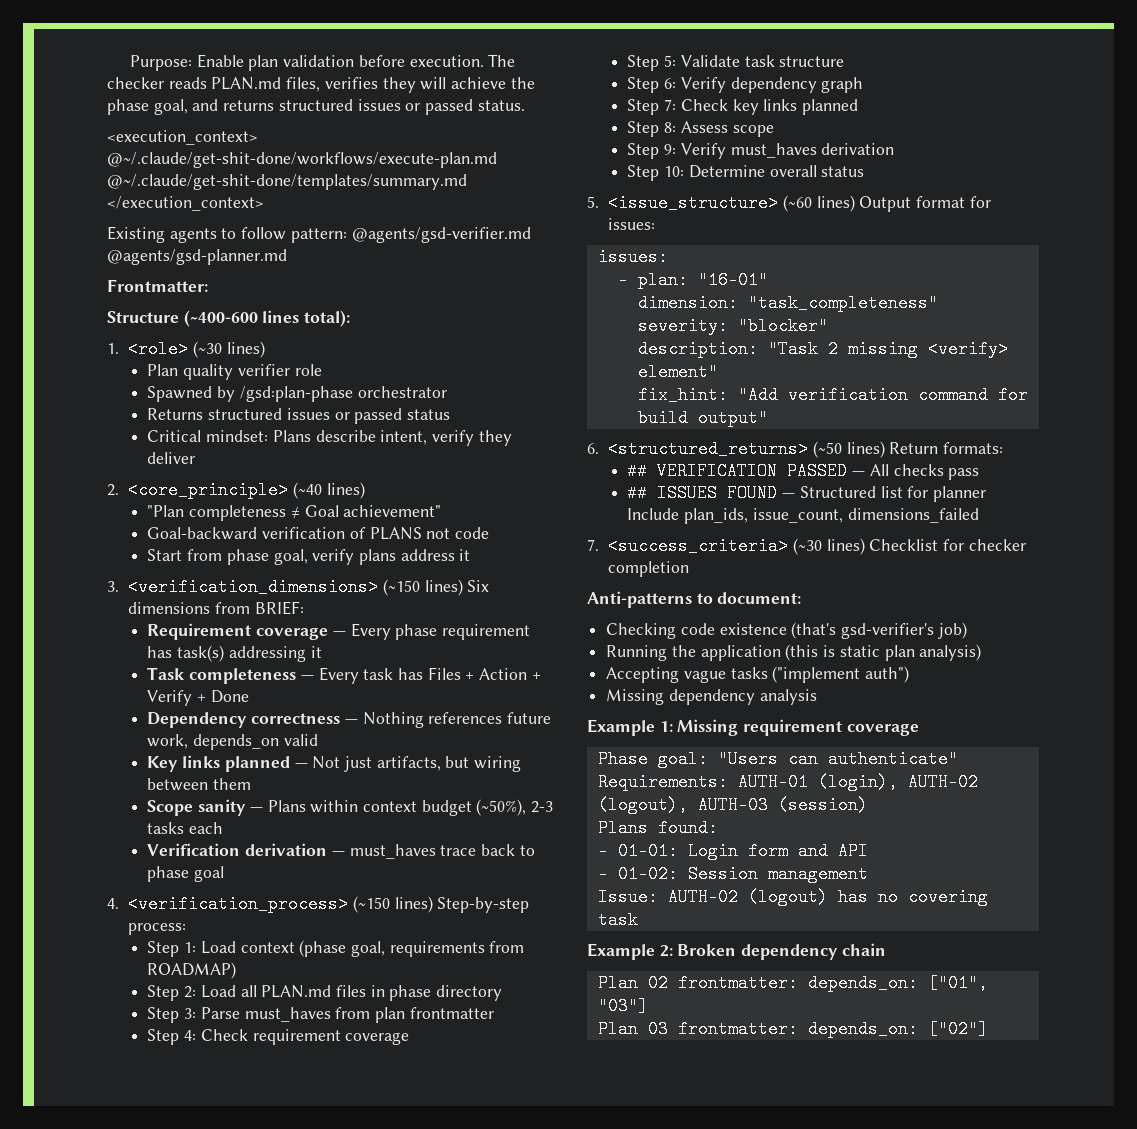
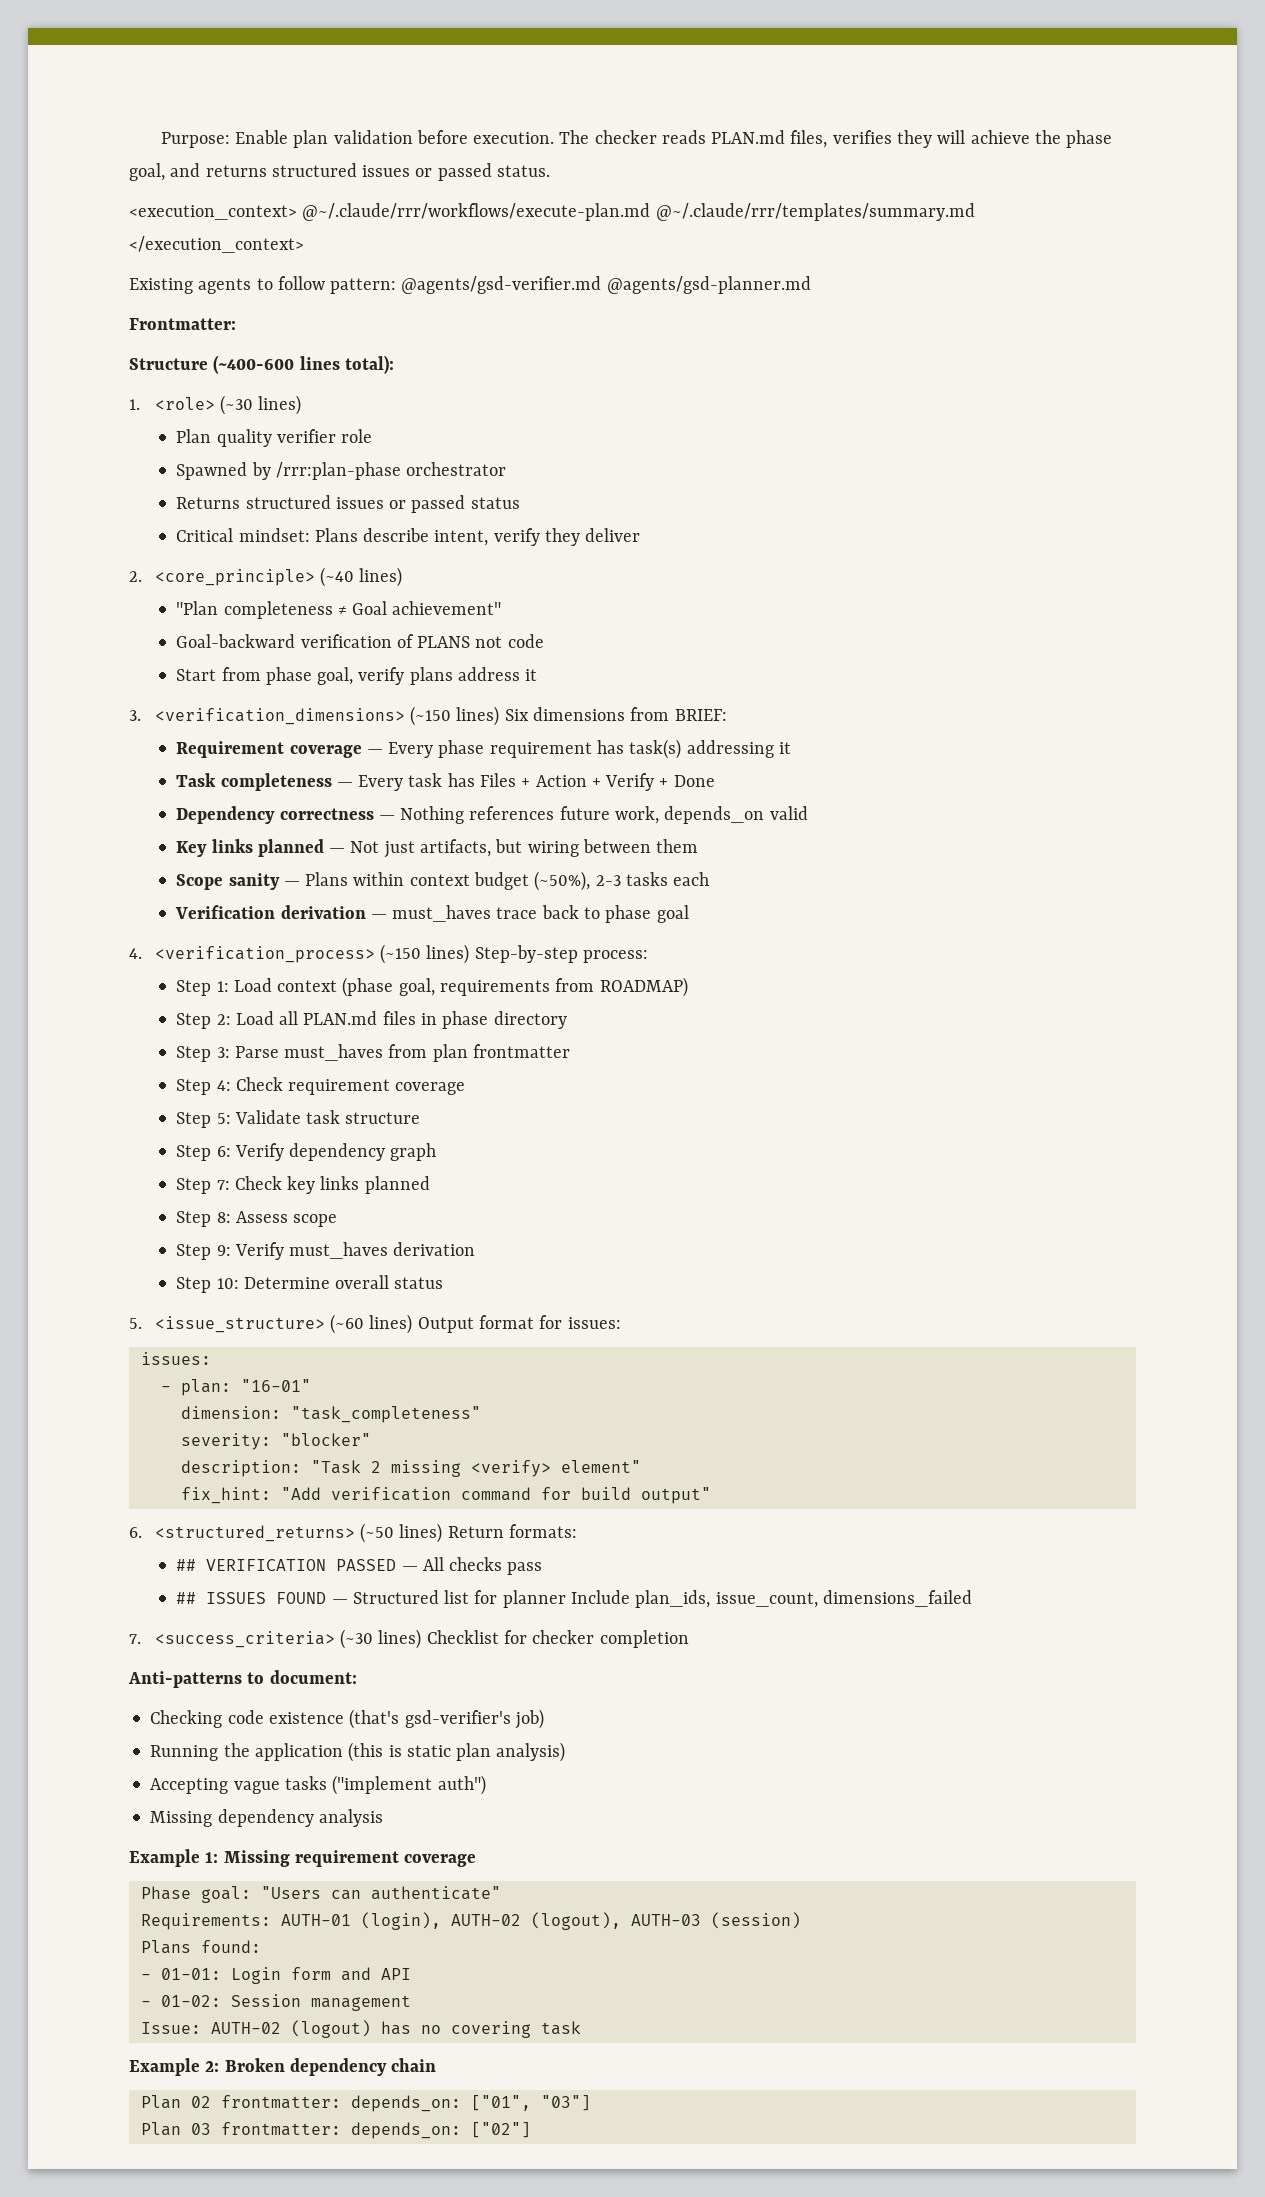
- <execution_context> @~/.claude/get-shit-done/workflows/execute-plan.md @~/.claude/get-shit-done/templates/summary.md </execution_context>
+ <execution_context> @~/.claude/rrr/workflows/execute-plan.md @~/.claude/rrr/templates/summary.md </execution_context>
- Spawned by /gsd:plan-phase orchestrator
+ Spawned by /rrr:plan-phase orchestrator

